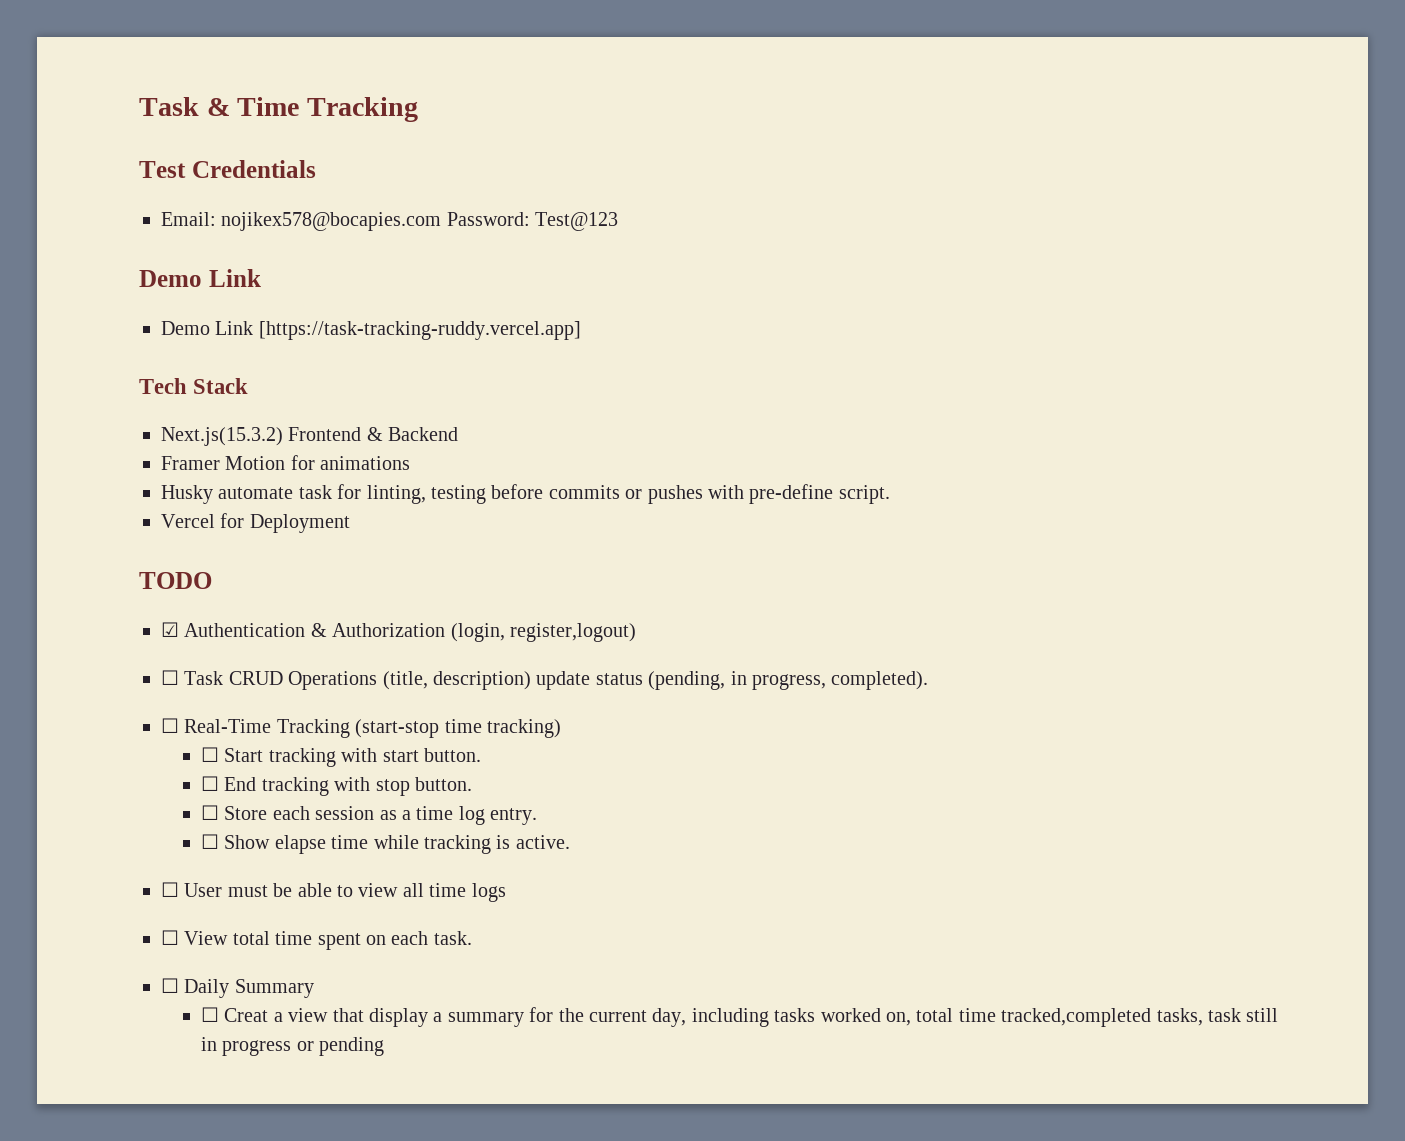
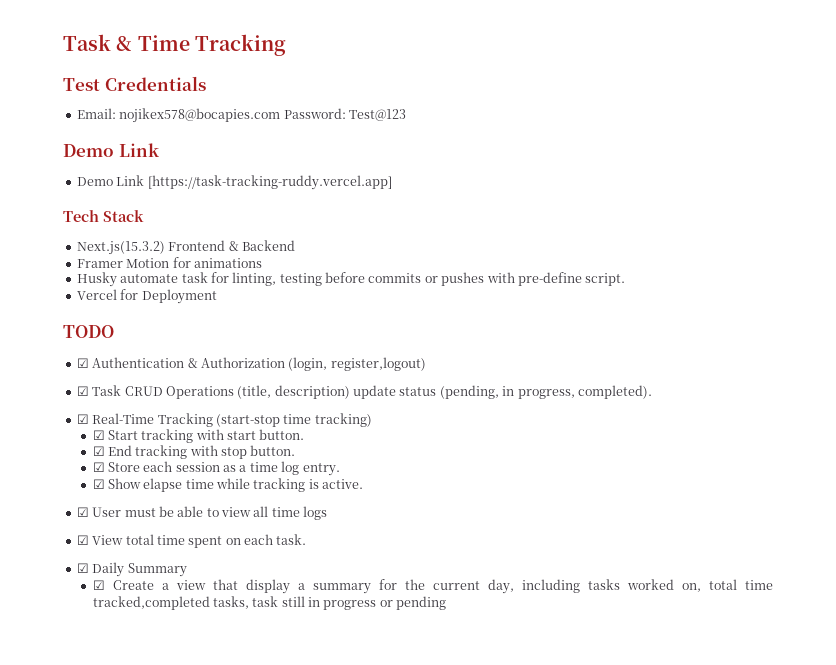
- ☐ Task CRUD Operations (title, description) update status (pending, in progress, completed).
+ ☑ Task CRUD Operations (title, description) update status (pending, in progress, completed).
- ☐ Real-Time Tracking (start-stop time tracking)
+ ☑ Real-Time Tracking (start-stop time tracking)
- ☐ Start tracking with start button.
+ ☑ Start tracking with start button.
- ☐ End tracking with stop button.
+ ☑ End tracking with stop button.
- ☐ Store each session as a time log entry.
+ ☑ Store each session as a time log entry.
- ☐ Show elapse time while tracking is active.
+ ☑ Show elapse time while tracking is active.
- ☐ User must be able to view all time logs
+ ☑ User must be able to view all time logs
- ☐ View total time spent on each task.
+ ☑ View total time spent on each task.
- ☐ Daily Summary
+ ☑ Daily Summary
- ☐ Creat a view that display a summary for the current day, including tasks worked on, total time tracked,completed tasks, task still in progress or pending
+ ☑ Create a view that display a summary for the current day, including tasks worked on, total time tracked,completed tasks, task still in progress or pending

